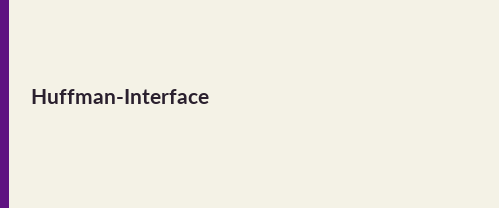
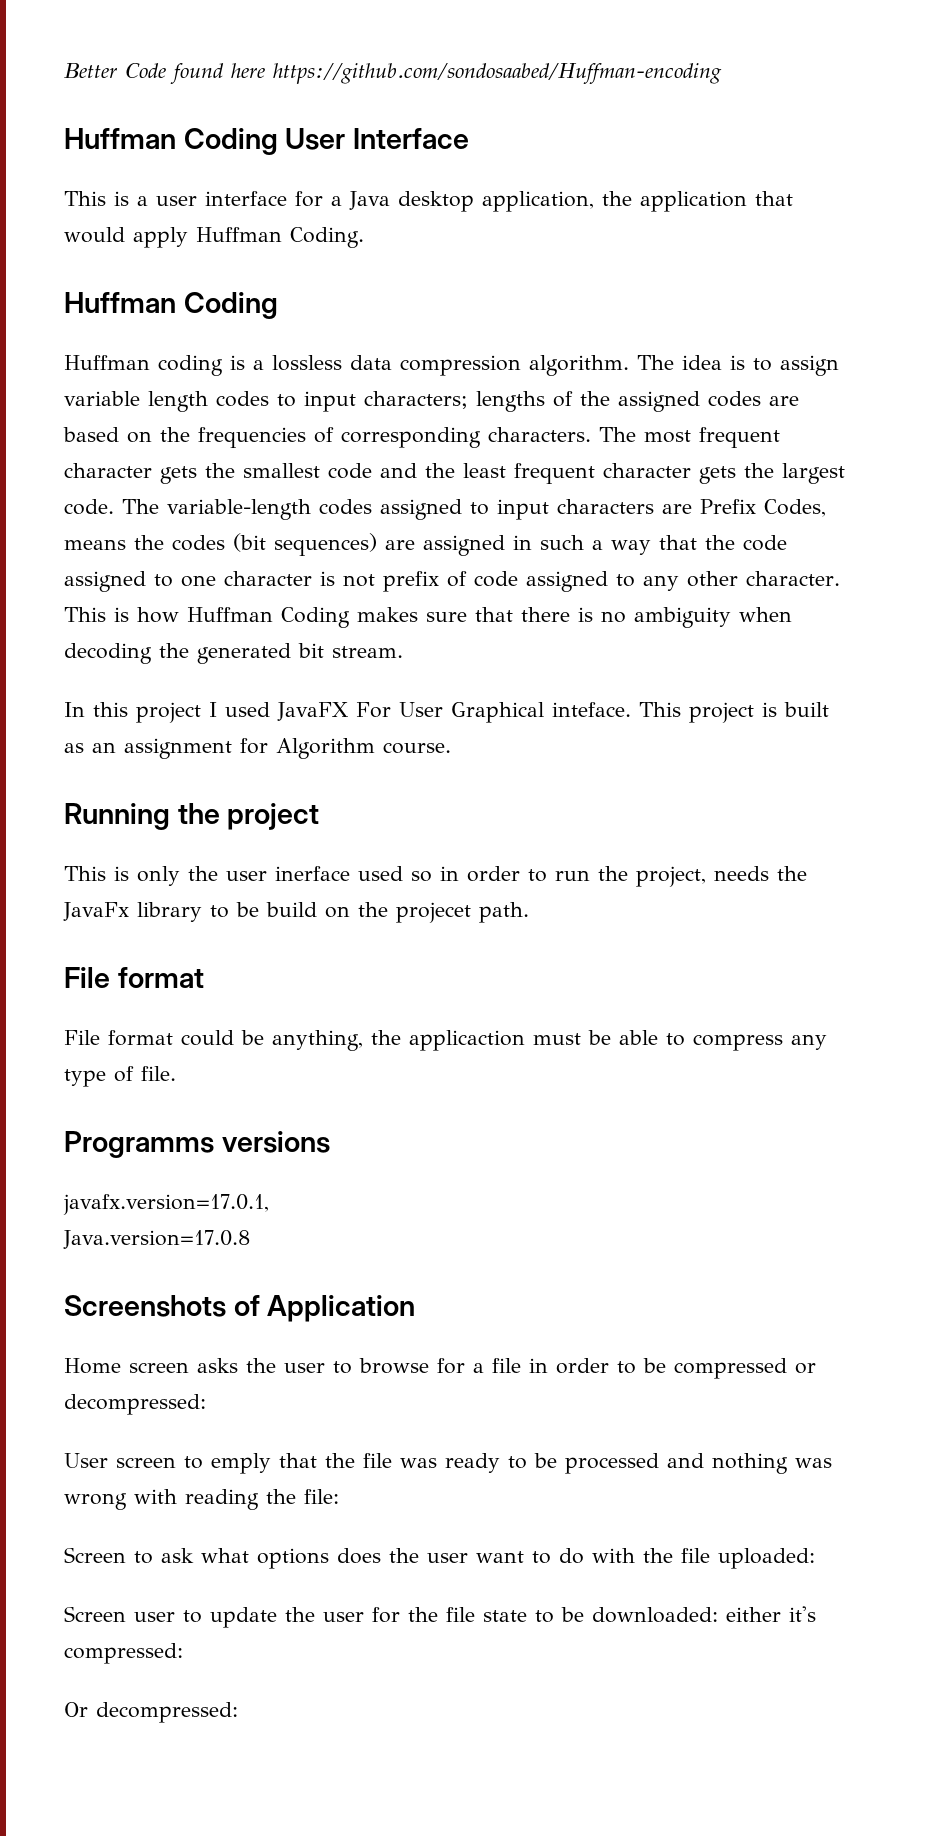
- Huffman-Interface
+ Better Code found here https://github.com/sondosaabed/Huffman-encoding
+ Huffman Coding User Interface
+ This is a user interface for a Java desktop application, the application that would apply Huffman Coding.
+ Huffman Coding
+ Huffman coding is a lossless data compression algorithm. The idea is to assign variable length codes to input characters; lengths of the assigned codes are based on the frequencies of corresponding characters. The most frequent character gets the smallest code and the least frequent character gets the largest code. The variable-length codes assigned to input characters are Prefix Codes, means the codes (bit sequences) are assigned in such a way that the code assigned to one character is not prefix of code assigned to any other character. This is how Huffman Coding makes sure that there is no ambiguity when decoding the generated bit stream.
+ In this project I used JavaFX For User Graphical inteface. This project is built as an assignment for Algorithm course.
+ Running the project
+ This is only the user inerface used so in order to run the project, needs the JavaFx library to be build on the projecet path.
+ File format
+ File format could be anything, the applicaction must be able to compress any type of file.
+ Programms versions
+ javafx.version=17.0.1,
+ Java.version=17.0.8
+ Screenshots of Application
+ Home screen asks the user to browse for a file in order to be compressed or decompressed:
+ User screen to emply that the file was ready to be processed and nothing was wrong with reading the file:
+ Screen to ask what options does the user want to do with the file uploaded:
+ Screen user to update the user for the file state to be downloaded: either it's compressed:
+ Or decompressed:

